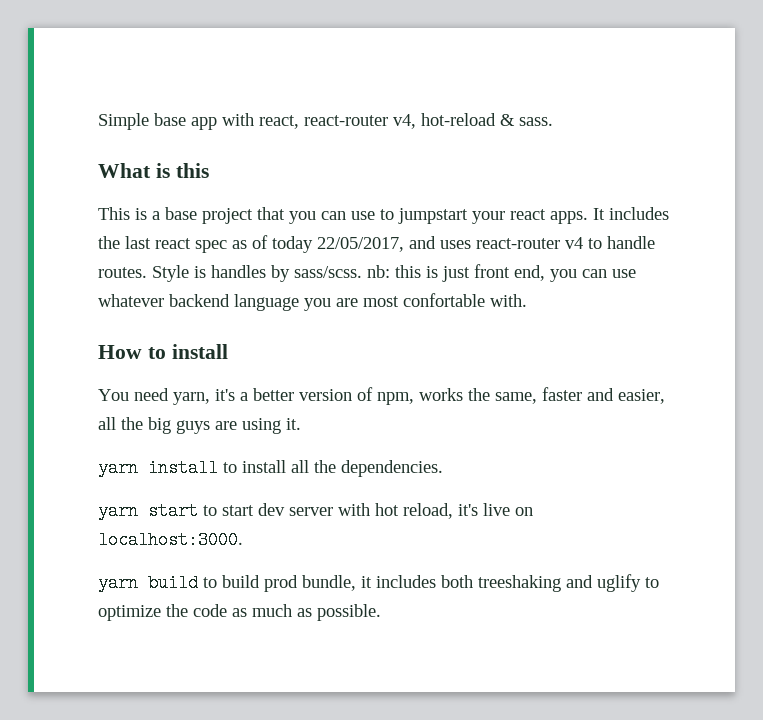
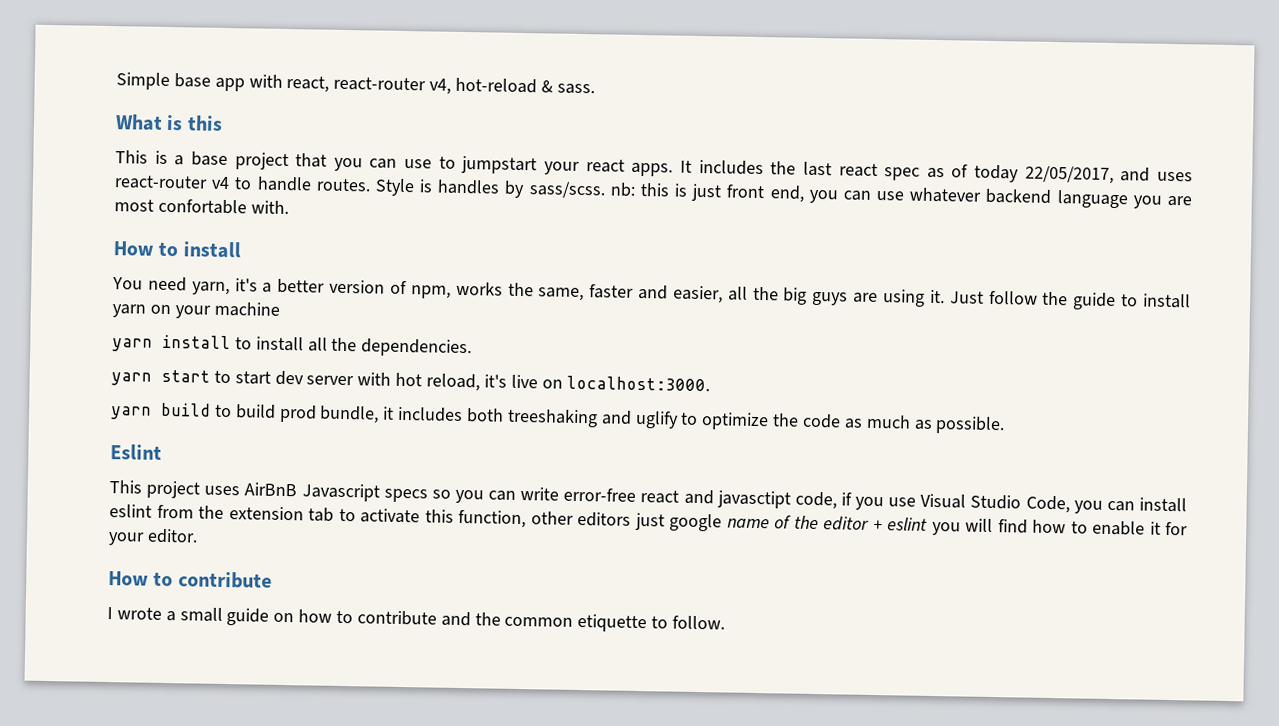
+ Just follow the guide to install yarn on your machine
+ Eslint
+ This project uses AirBnB Javascript specs so you can write error-free react and javasctipt code, if you use Visual Studio Code, you can install eslint from the extension tab to activate this function, other editors just google name of the editor + eslint you will find how to enable it for your editor.
+ How to contribute
+ I wrote a small guide on how to contribute and the common etiquette to follow.

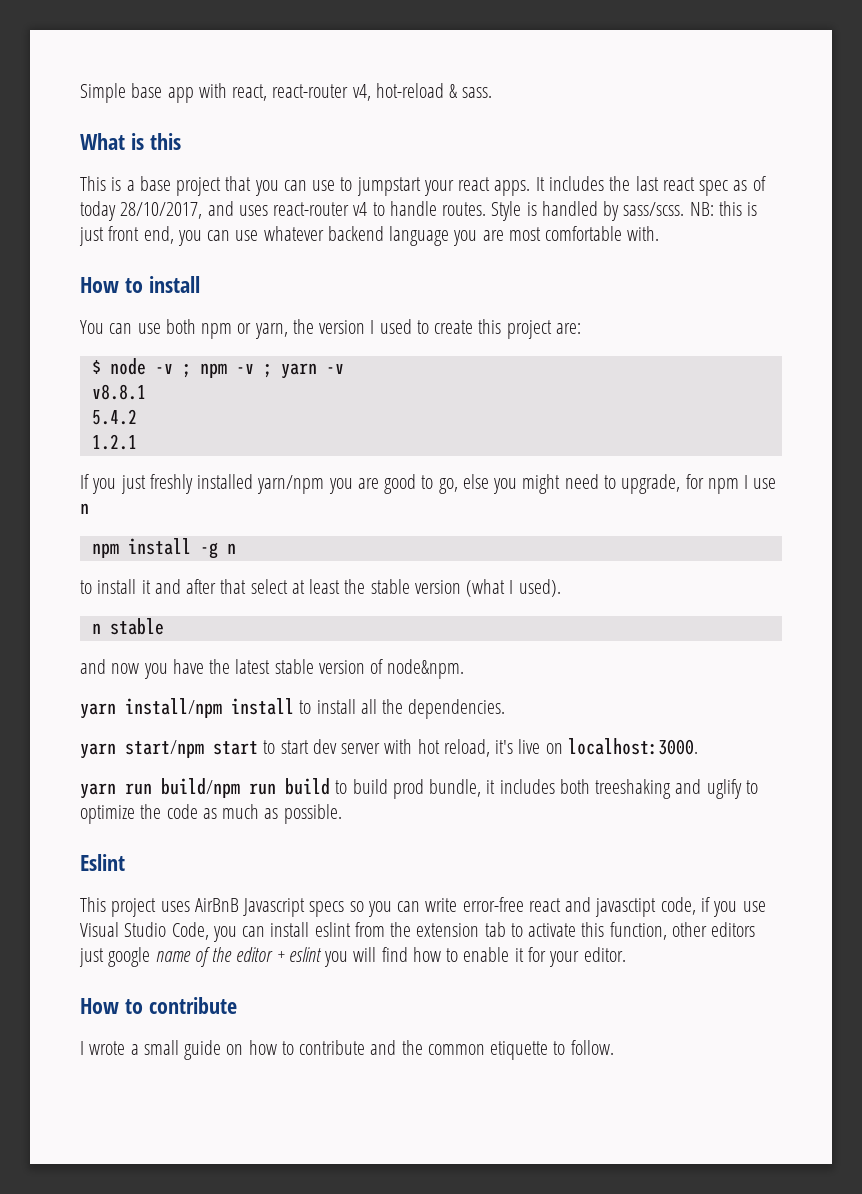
- It includes the last react spec as of today 22/05/2017, and uses react-router v4 to handle routes.
+ It includes the last react spec as of today 28/10/2017, and uses react-router v4 to handle routes.
- Style is handles by sass/scss. nb: this is just front end, you can use whatever backend language you are most confortable with.
+ Style is handled by sass/scss. NB: this is just front end, you can use whatever backend language you are most comfortable with.
- You need yarn, it's a better version of npm, works the same, faster and easier, all the big guys are using it. Just follow the guide to install yarn on your machine
- yarn install to install all the dependencies.
+ You can use both npm or yarn, the version I used to create this project are:
+ $ node -v ; npm -v ; yarn -v
+ v8.8.1
+ 5.4.2
+ 1.2.1
+ If you just freshly installed yarn/npm you are good to go, else you might need to upgrade, for npm I use n
+ npm install -g n
+ to install it and after that select at least the stable version (what I used).
+ n stable
+ and now you have the latest stable version of node&npm.
+ yarn install/npm install to install all the dependencies.
- yarn start to start dev server with hot reload, it's live on localhost:3000.
+ yarn start/npm start to start dev server with hot reload, it's live on localhost:3000.
- yarn build to build prod bundle, it includes both treeshaking and uglify to optimize the code as much as possible.
+ yarn run build/npm run build to build prod bundle, it includes both treeshaking and uglify to optimize the code as much as possible.

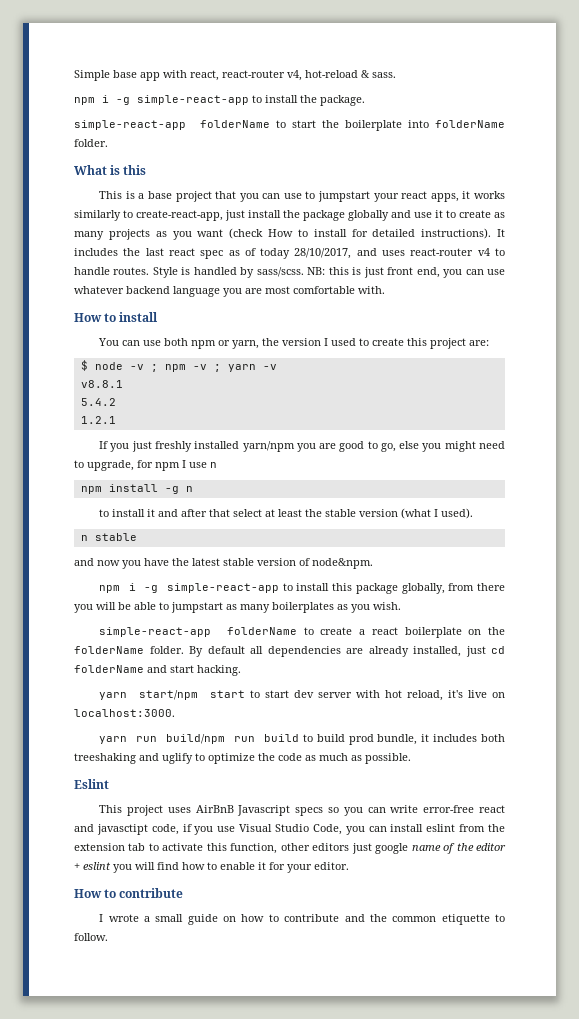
+ npm i -g simple-react-app to install the package.
+ simple-react-app folderName to start the boilerplate into folderName folder.
- This is a base project that you can use to jumpstart your react apps.
+ This is a base project that you can use to jumpstart your react apps, it works similarly to create-react-app, just install the package globally and use it to create as many projects as you want (check How to install for detailed instructions).
- yarn install/npm install to install all the dependencies.
+ npm i -g simple-react-app to install this package globally, from there you will be able to jumpstart as many boilerplates as you wish.
+ simple-react-app folderName to create a react boilerplate on the folderName folder. By default all dependencies are already installed, just cd folderName and start hacking.

